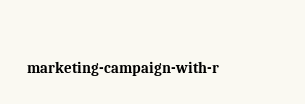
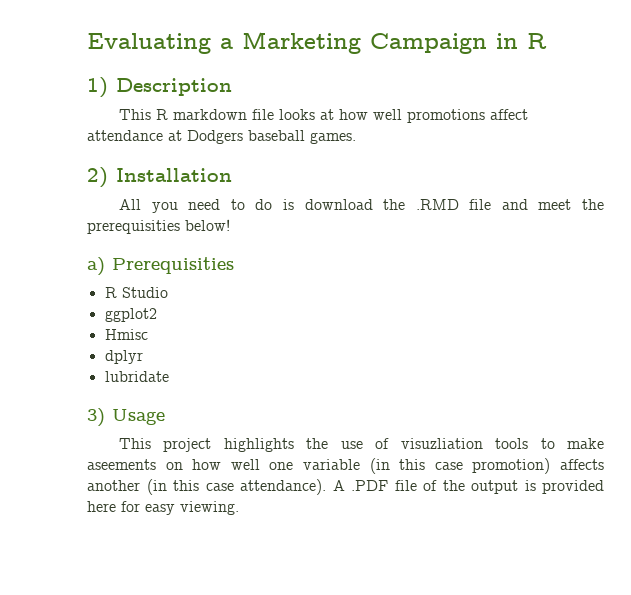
- marketing-campaign-with-r
+ Evaluating a Marketing Campaign in R
+ 1) Description
+ This R markdown file looks at how well promotions affect attendance at Dodgers baseball games.
+ 2) Installation
+ All you need to do is download the .RMD file and meet the prerequisities below!
+ a) Prerequisities
+ R Studio
+ ggplot2
+ Hmisc
+ dplyr
+ lubridate
+ 3) Usage
+ This project highlights the use of visuzliation tools to make aseements on how well one variable (in this case promotion) affects another (in this case attendance). A .PDF file of the output is provided here for easy viewing.

